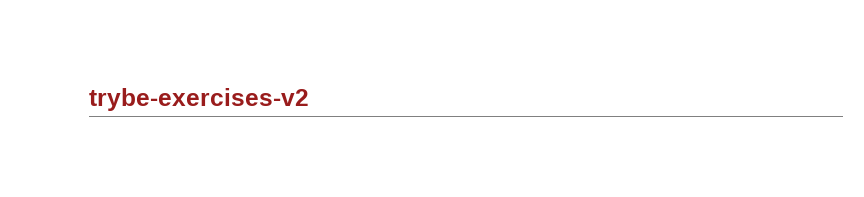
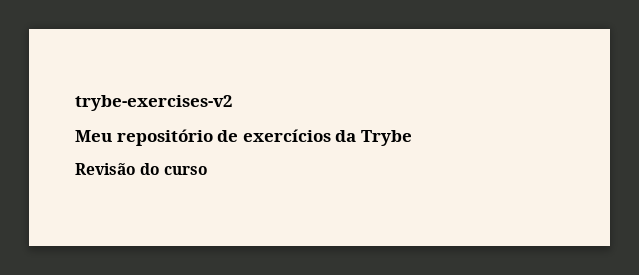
+ Meu repositório de exercícios da Trybe
+ Revisão do curso

